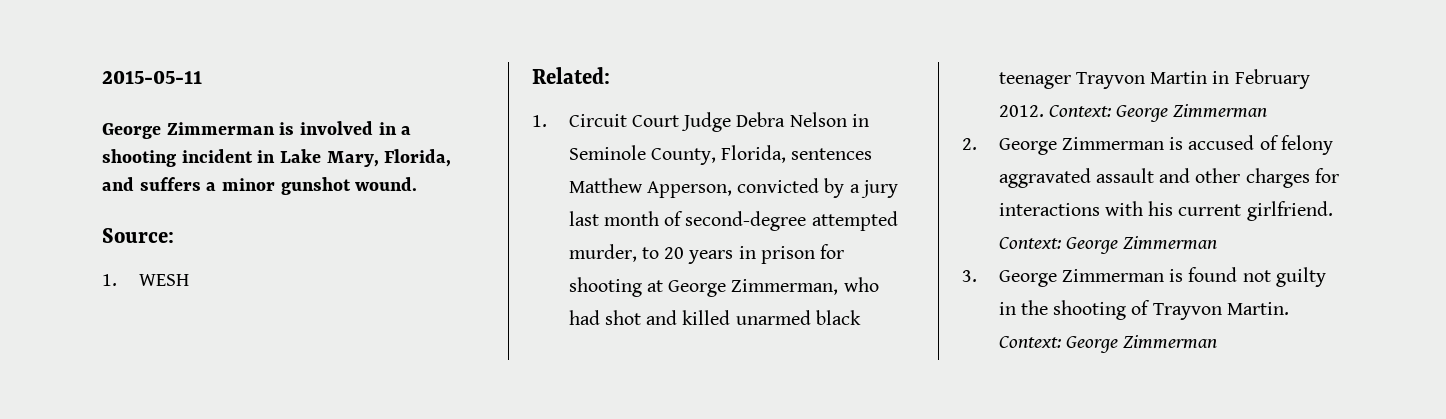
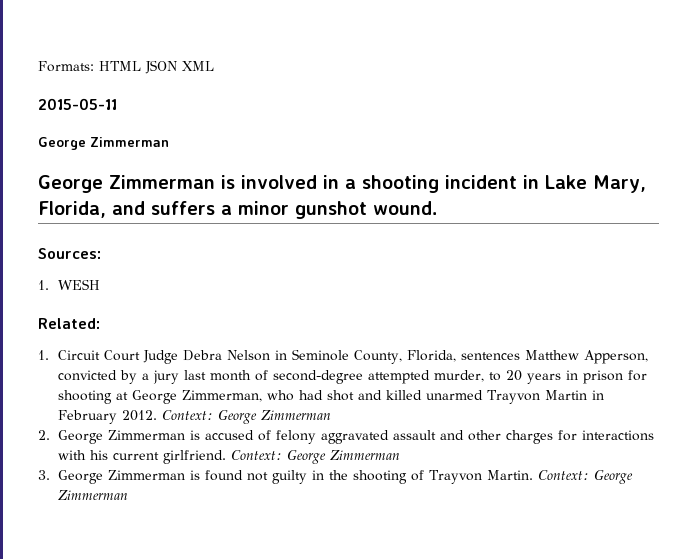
+ Formats: HTML JSON XML
  2015-05-11
+ George Zimmerman
- Source:
+ Sources:
- 1. Circuit Court Judge Debra Nelson in Seminole County, Florida, sentences Matthew Apperson, convicted by a jury last month of second-degree attempted murder, to 20 years in prison for shooting at George Zimmerman, who had shot and killed unarmed black teenager Trayvon Martin in February 2012.
+ 1. Circuit Court Judge Debra Nelson in Seminole County, Florida, sentences Matthew Apperson, convicted by a jury last month of second-degree attempted murder, to 20 years in prison for shooting at George Zimmerman, who had shot and killed unarmed Trayvon Martin in February 2012.

